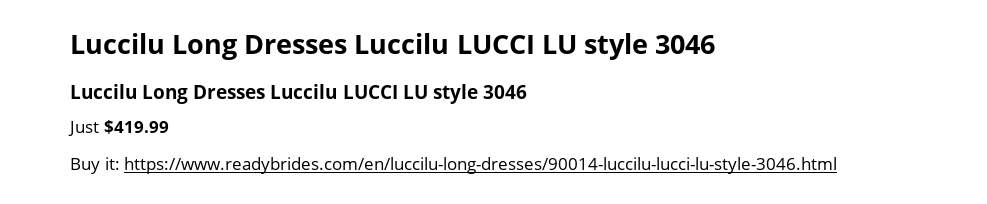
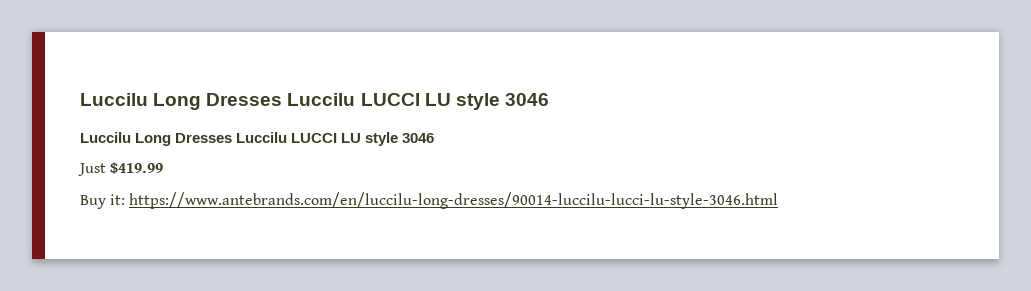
- Buy it: https://www.readybrides.com/en/luccilu-long-dresses/90014-luccilu-lucci-lu-style-3046.html
+ Buy it: https://www.antebrands.com/en/luccilu-long-dresses/90014-luccilu-lucci-lu-style-3046.html

